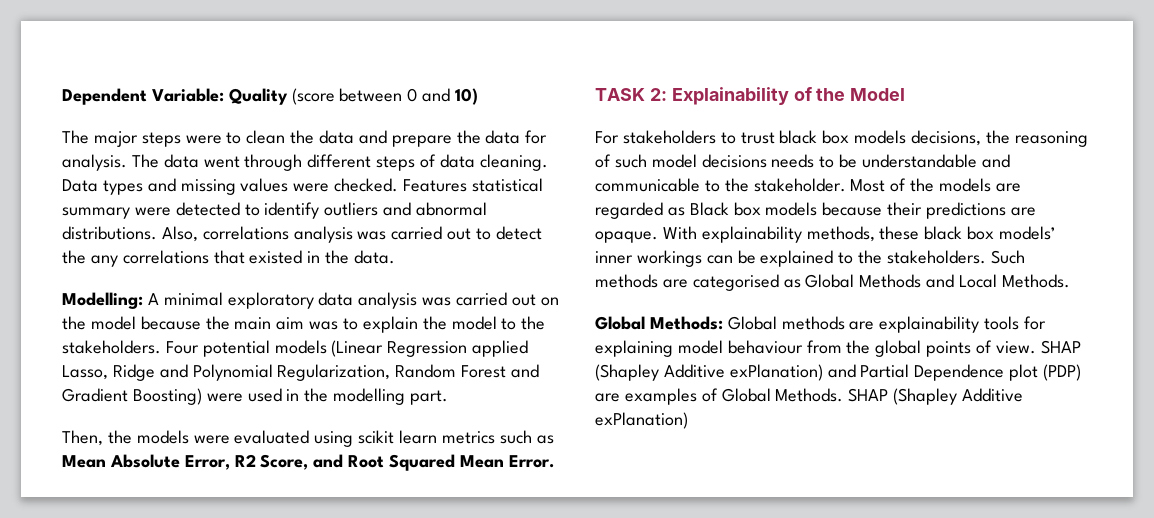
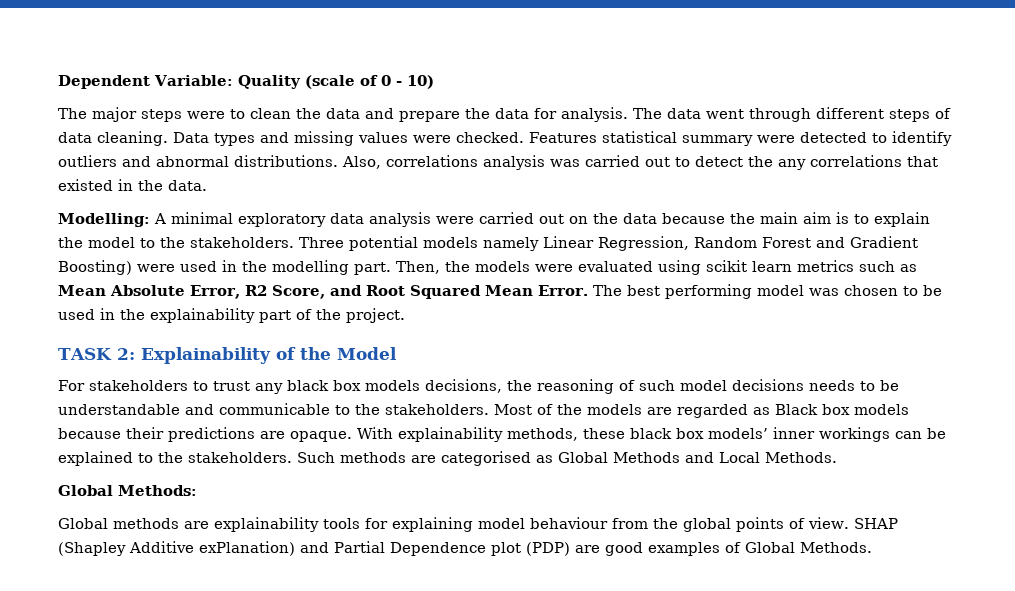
- Dependent Variable: Quality (score between 0 and 10)
+ Dependent Variable: Quality (scale of 0 - 10)
- Modelling: A minimal exploratory data analysis was carried out on the model because the main aim was to explain the model to the stakeholders.
+ Modelling: A minimal exploratory data analysis were carried out on the data because the main aim is to explain the model to the stakeholders.
- Four potential models (Linear Regression applied Lasso, Ridge and Polynomial Regularization, Random Forest and Gradient Boosting) were used in the modelling part.
- Then, the models were evaluated using scikit learn metrics such as Mean Absolute Error, R2 Score, and Root Squared Mean Error.
+ Three potential models namely Linear Regression, Random Forest and Gradient Boosting) were used in the modelling part. Then, the models were evaluated using scikit learn metrics such as Mean Absolute Error, R2 Score, and Root Squared Mean Error. The best performing model was chosen to be used in the explainability part of the project.
- For stakeholders to trust black box models decisions, the reasoning of such model decisions needs to be understandable and communicable to the stakeholder.
+ For stakeholders to trust any black box models decisions, the reasoning of such model decisions needs to be understandable and communicable to the stakeholders.
- Global Methods: Global methods are explainability tools for explaining model behaviour from the global points of view.
+ Global Methods:
+ Global methods are explainability tools for explaining model behaviour from the global points of view.
- SHAP (Shapley Additive exPlanation) and Partial Dependence plot (PDP) are examples of Global Methods. SHAP (Shapley Additive exPlanation)
+ SHAP (Shapley Additive exPlanation) and Partial Dependence plot (PDP) are good examples of Global Methods.

